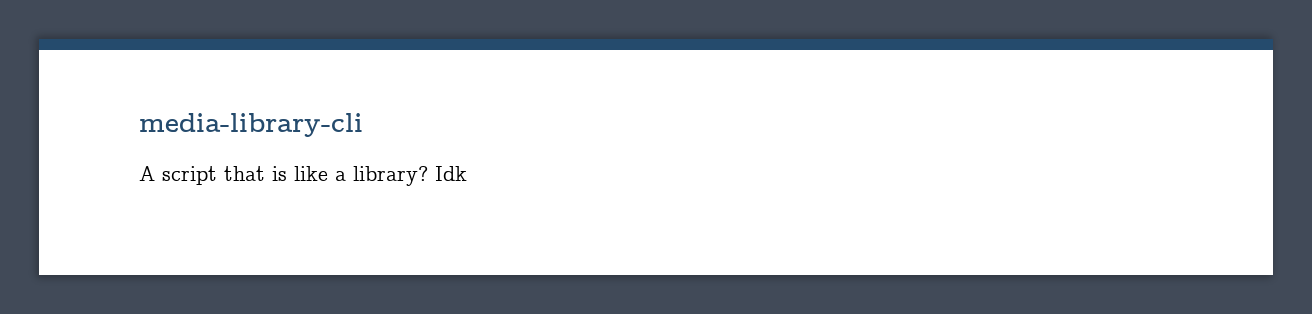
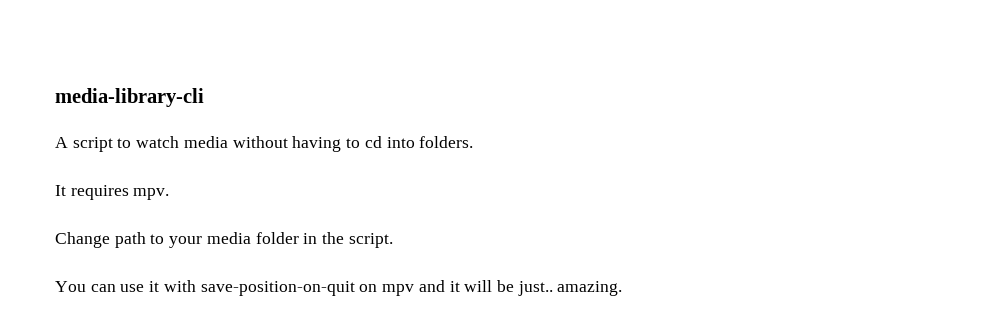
- A script that is like a library? Idk
+ A script to watch media without having to cd into folders.
+ It requires mpv.
+ Change path to your media folder in the script.
+ You can use it with save-position-on-quit on mpv and it will be just.. amazing.

